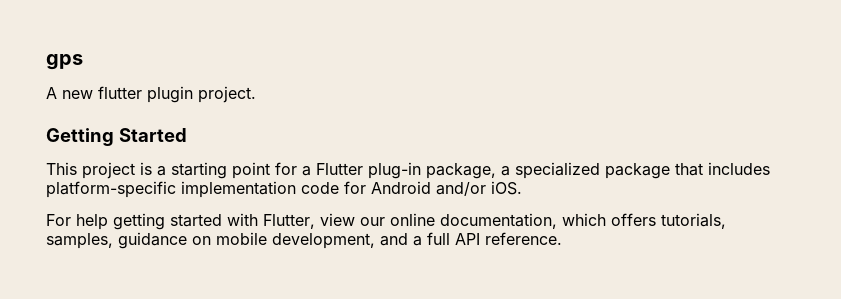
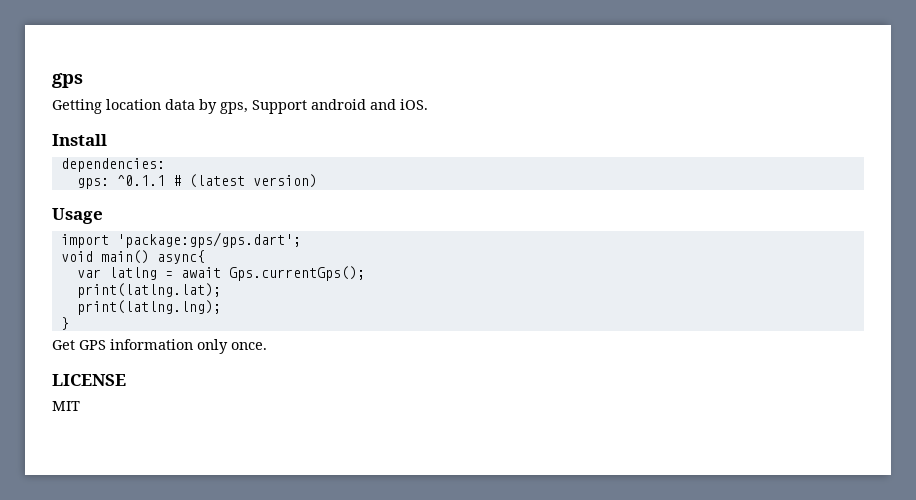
- A new flutter plugin project.
- Getting Started
- This project is a starting point for a Flutter plug-in package, a specialized package that includes platform-specific implementation code for Android and/or iOS.
- For help getting started with Flutter, view our online documentation, which offers tutorials, samples, guidance on mobile development, and a full API reference.
+ Getting location data by gps, Support android and iOS.
+ Install
+ dependencies:
+ gps: ^0.1.1 # (latest version)
+ Usage
+ import 'package:gps/gps.dart';
+ void main() async{
+ var latlng = await Gps.currentGps();
+ print(latlng.lat);
+ print(latlng.lng);
+ }
+ Get GPS information only once.
+ LICENSE
+ MIT

